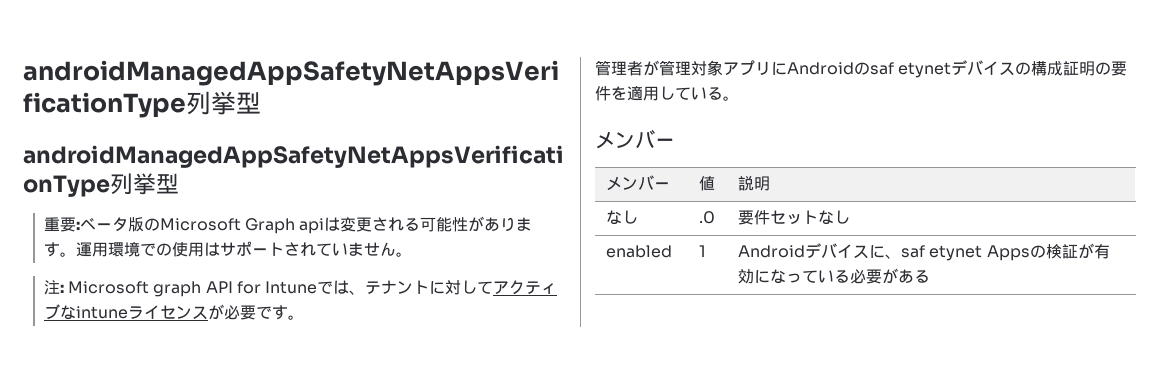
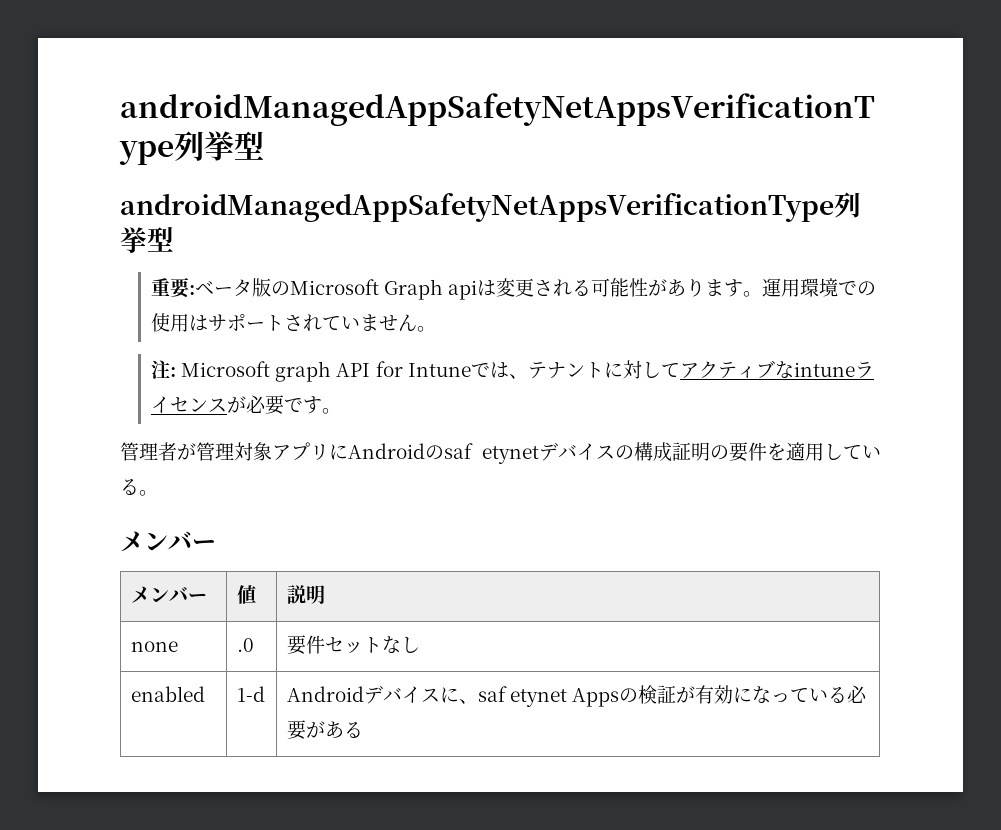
- なし | .0 | 要件セットなし
+ none | .0 | 要件セットなし
- enabled | 1 | Androidデバイスに、saf etynet Appsの検証が有効になっている必要がある
+ enabled | 1-d | Androidデバイスに、saf etynet Appsの検証が有効になっている必要がある

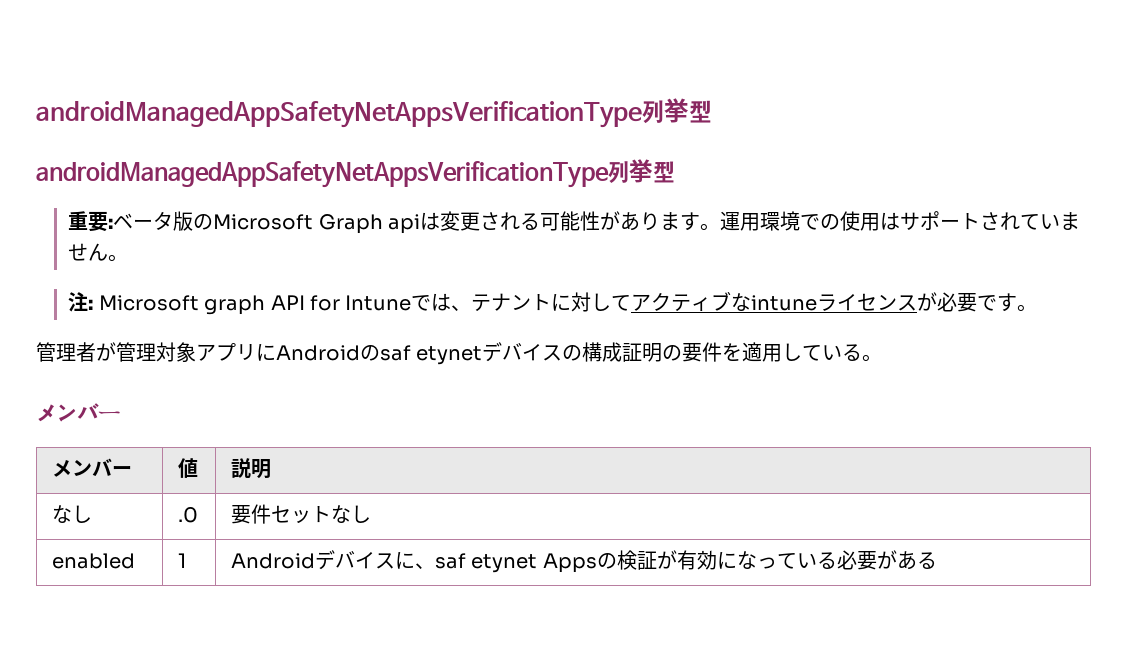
- none | .0 | 要件セットなし
+ なし | .0 | 要件セットなし
- enabled | 1-d | Androidデバイスに、saf etynet Appsの検証が有効になっている必要がある
+ enabled | 1 | Androidデバイスに、saf etynet Appsの検証が有効になっている必要がある

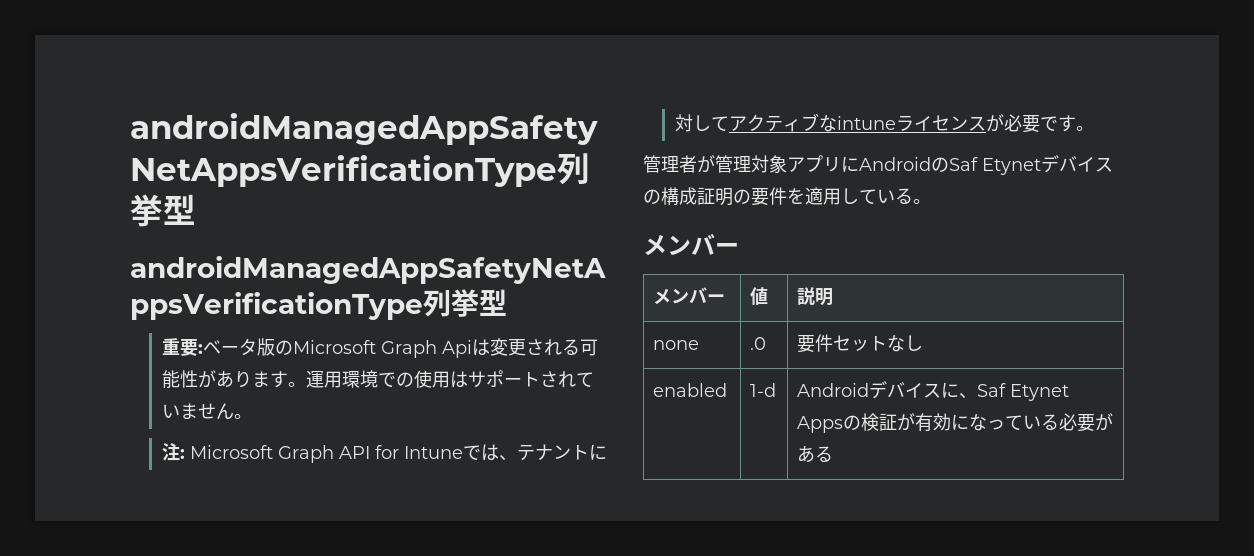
- 重要:ベータ版のMicrosoft Graph apiは変更される可能性があります。
+ 重要:ベータ版のMicrosoft Graph Apiは変更される可能性があります。
- 注: Microsoft graph API for Intuneでは、テナントに対してアクティブなintuneライセンスが必要です。
+ 注: Microsoft Graph API for Intuneでは、テナントに対してアクティブなintuneライセンスが必要です。
- 管理者が管理対象アプリにAndroidのsaf etynetデバイスの構成証明の要件を適用している。
+ 管理者が管理対象アプリにAndroidのSaf Etynetデバイスの構成証明の要件を適用している。
- なし | .0 | 要件セットなし
+ none | .0 | 要件セットなし
- enabled | 1 | Androidデバイスに、saf etynet Appsの検証が有効になっている必要がある
+ enabled | 1-d | Androidデバイスに、Saf Etynet Appsの検証が有効になっている必要がある

